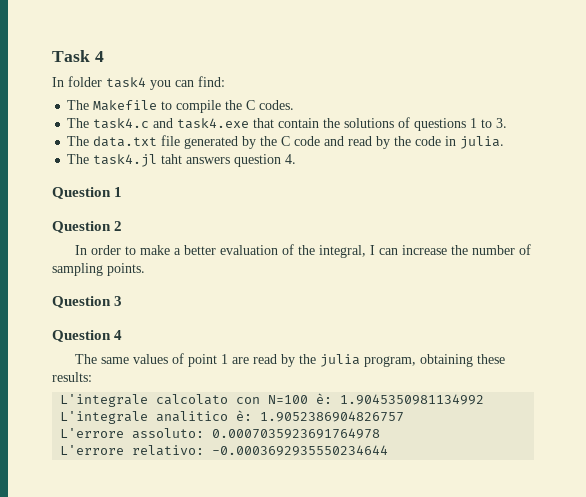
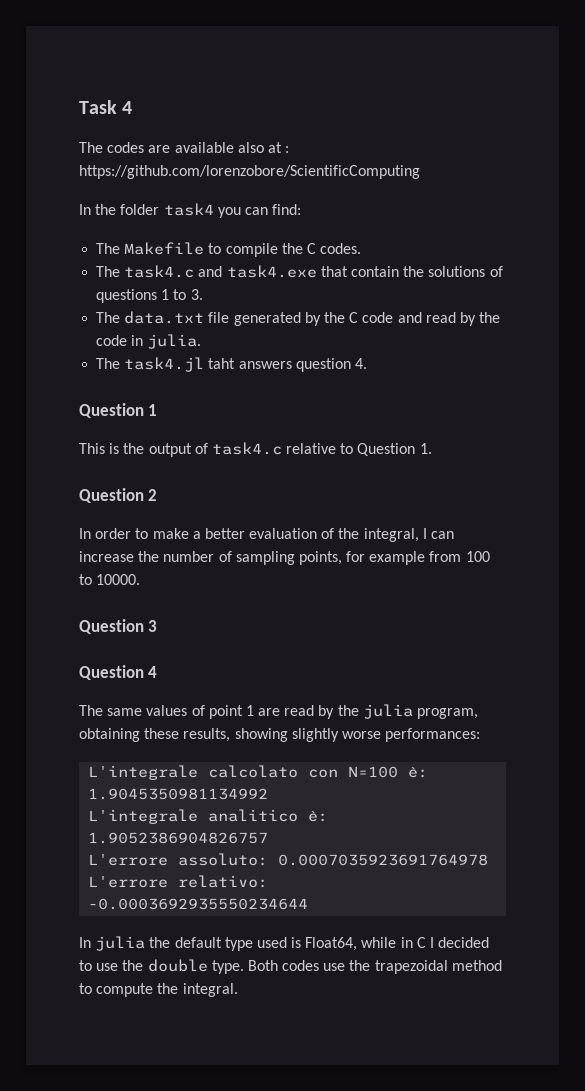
- In folder task4 you can find:
+ The codes are available also at : https://github.com/lorenzobore/ScientificComputing
+ In the folder task4 you can find:
+ This is the output of task4.c relative to Question 1.
- In order to make a better evaluation of the integral, I can increase the number of sampling points.
+ In order to make a better evaluation of the integral, I can increase the number of sampling points, for example from 100 to 10000.
- The same values of point 1 are read by the julia program, obtaining these results:
+ The same values of point 1 are read by the julia program, obtaining these results, showing slightly worse performances:
+ In julia the default type used is Float64, while in C I decided to use the double type. Both codes use the trapezoidal method to compute the integral.

